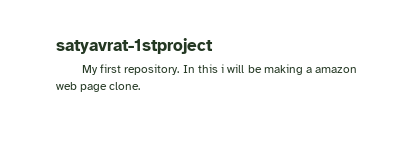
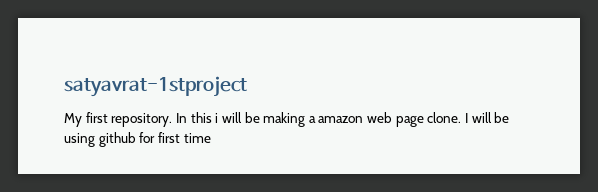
+ I will be using github for first time

